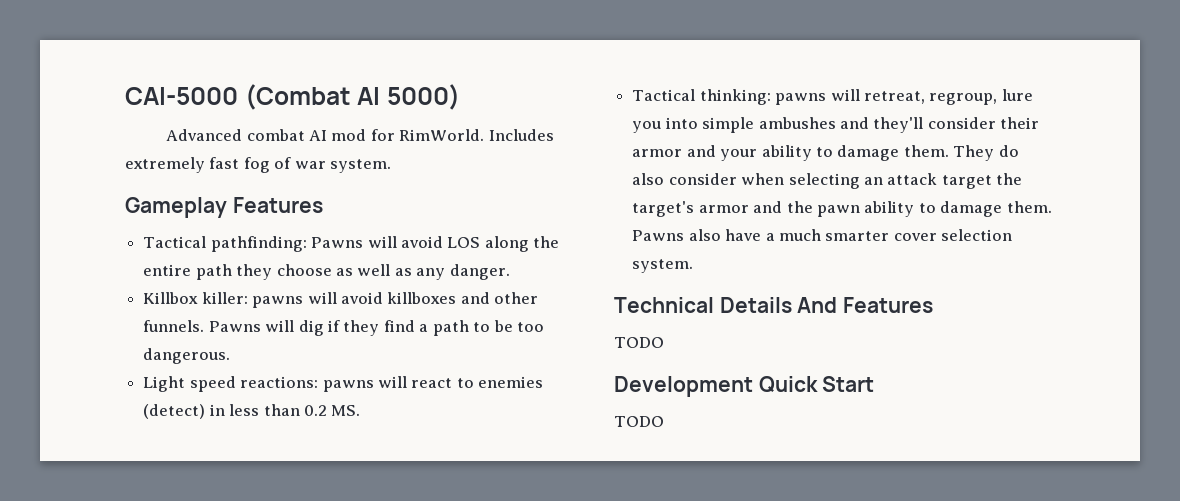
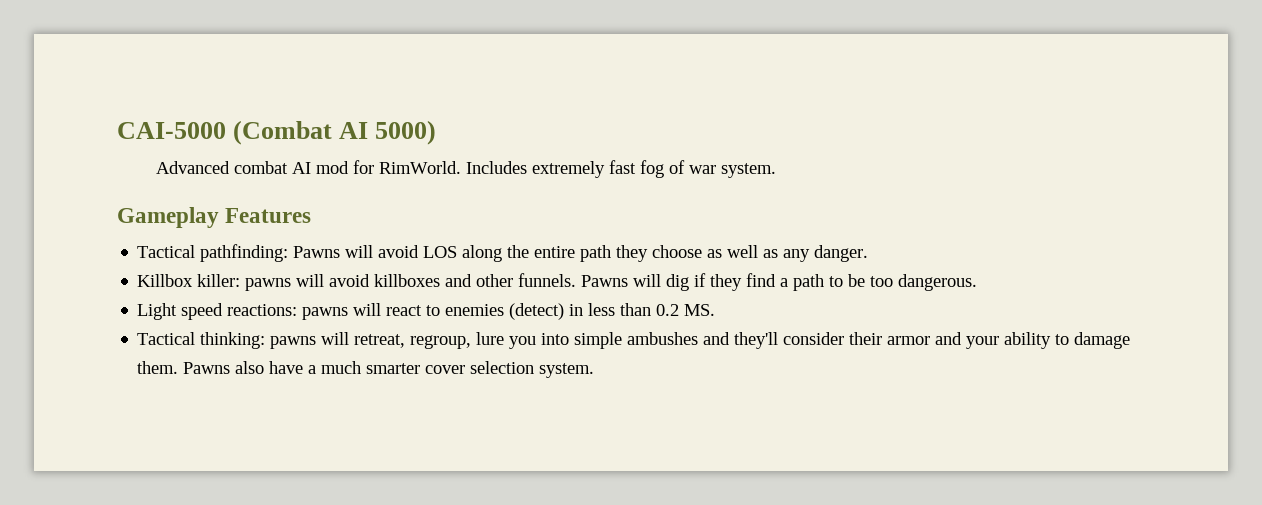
- They do also consider when selecting an attack target the target's armor and the pawn ability to damage them.
- Technical Details And Features
- TODO
- Development Quick Start
- TODO

